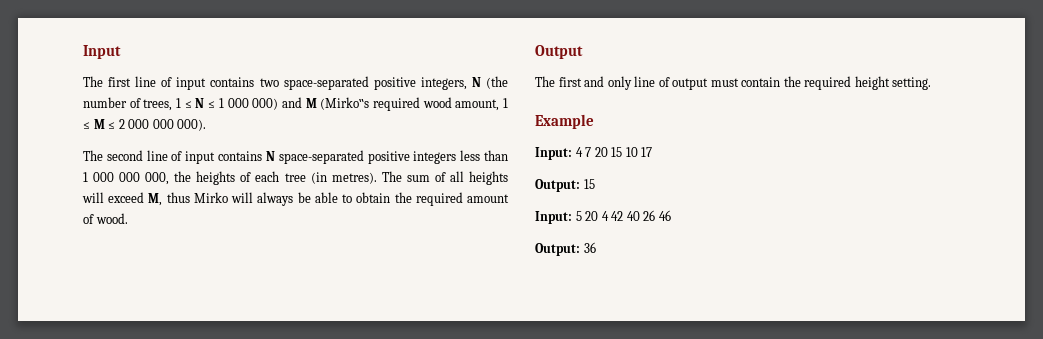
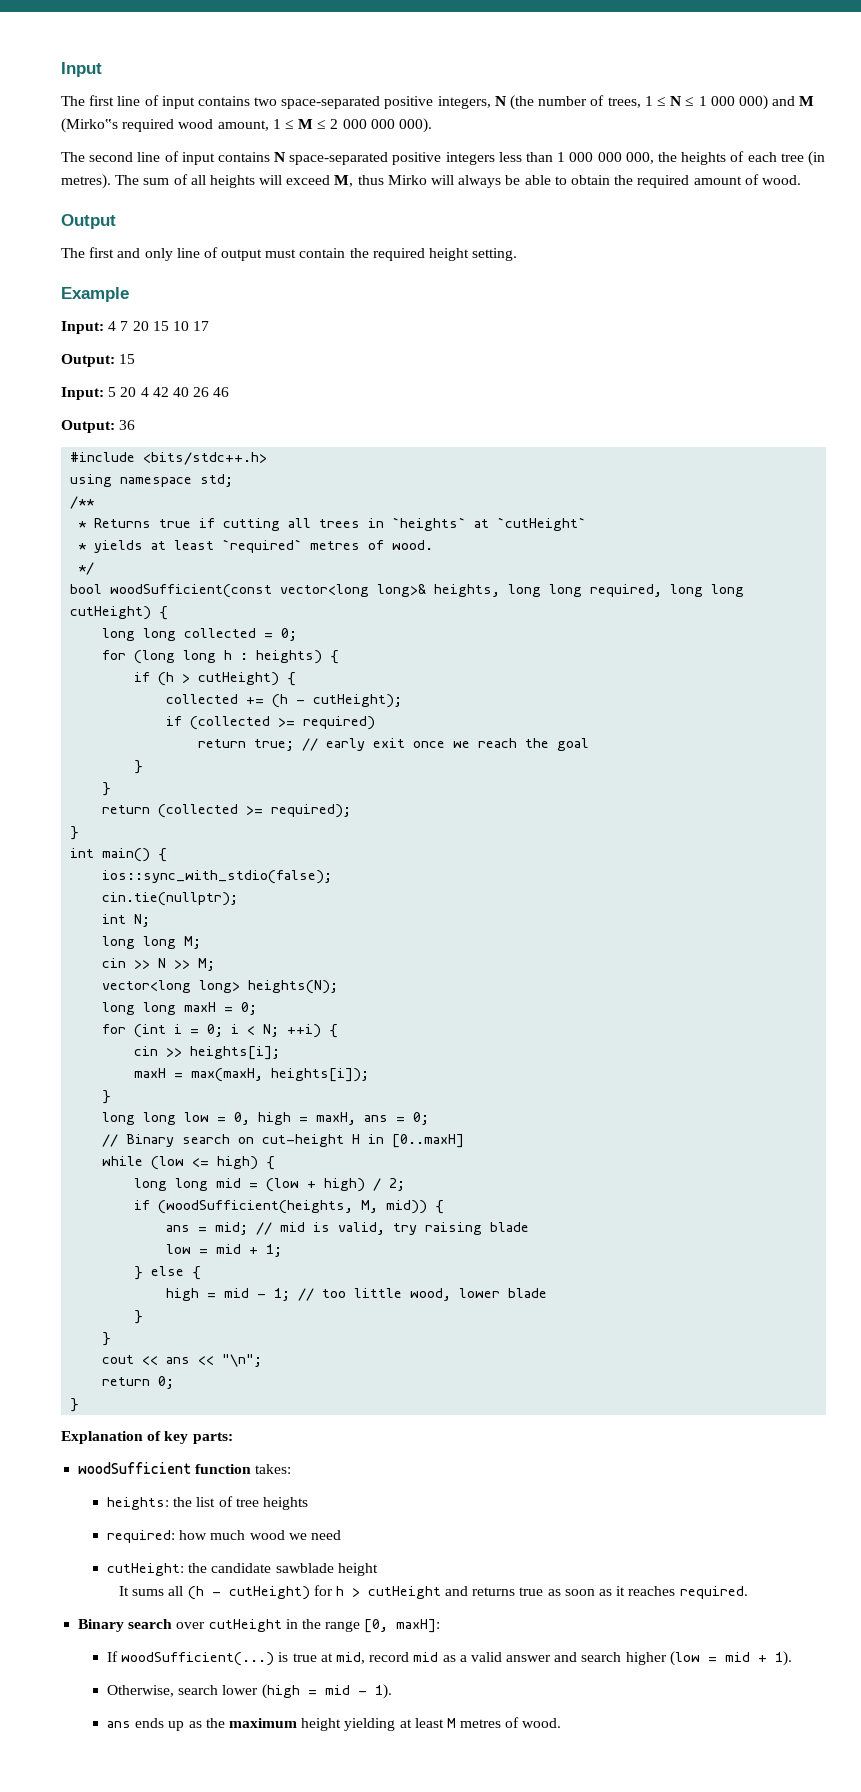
+ #include <bits/stdc++.h>
+ using namespace std;
+ /**
+ * Returns true if cutting all trees in `heights` at `cutHeight`
+ * yields at least `required` metres of wood.
+ */
+ bool woodSufficient(const vector<long long>& heights, long long required, long long cutHeight) {
+ long long collected = 0;
+ for (long long h : heights) {
+ if (h > cutHeight) {
+ collected += (h - cutHeight);
+ if (collected >= required)
+ return true; // early exit once we reach the goal
+ }
+ }
+ return (collected >= required);
+ }
+ int main() {
+ ios::sync_with_stdio(false);
+ cin.tie(nullptr);
+ int N;
+ long long M;
+ cin >> N >> M;
+ vector<long long> heights(N);
+ long long maxH = 0;
+ for (int i = 0; i < N; ++i) {
+ cin >> heights[i];
+ maxH = max(maxH, heights[i]);
+ }
+ long long low = 0, high = maxH, ans = 0;
+ // Binary search on cut-height H in [0..maxH]
+ while (low <= high) {
+ long long mid = (low + high) / 2;
+ if (woodSufficient(heights, M, mid)) {
+ ans = mid; // mid is valid, try raising blade
+ low = mid + 1;
+ } else {
+ high = mid - 1; // too little wood, lower blade
+ }
+ }
+ cout << ans << "\n";
+ return 0;
+ }
+ Explanation of key parts:
+ woodSufficient function takes:
+ heights: the list of tree heights
+ required: how much wood we need
+ cutHeight: the candidate sawblade height
+ It sums all (h - cutHeight) for h > cutHeight and returns true as soon as it reaches required.
+ Binary search over cutHeight in the range [0, maxH]:
+ If woodSufficient(...) is true at mid, record mid as a valid answer and search higher (low = mid + 1).
+ Otherwise, search lower (high = mid - 1).
+ ans ends up as the maximum height yielding at least M metres of wood.

